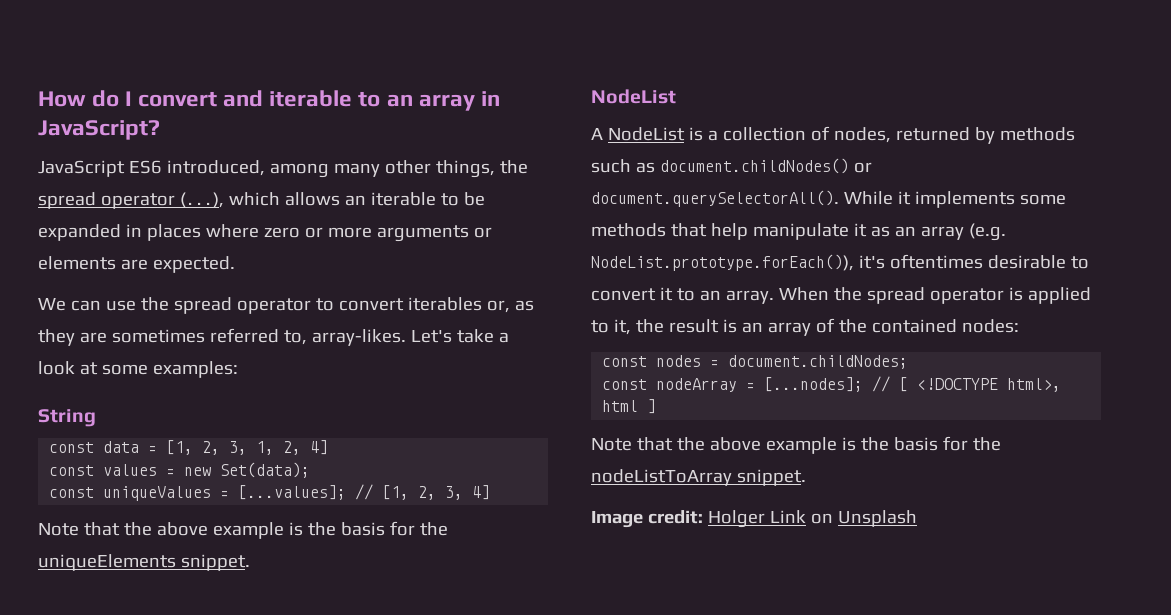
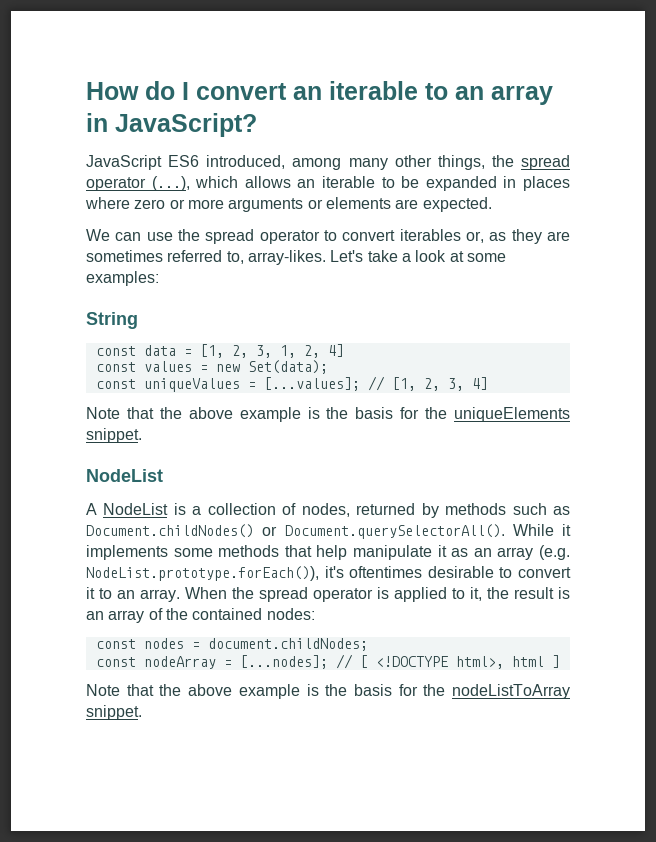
- How do I convert and iterable to an array in JavaScript?
+ How do I convert an iterable to an array in JavaScript?
- A NodeList is a collection of nodes, returned by methods such as document.childNodes() or document.querySelectorAll(). While it implements some methods that help manipulate it as an array (e.g. NodeList.prototype.forEach()), it's oftentimes desirable to convert it to an array.
+ A NodeList is a collection of nodes, returned by methods such as Document.childNodes() or Document.querySelectorAll(). While it implements some methods that help manipulate it as an array (e.g. NodeList.prototype.forEach()), it's oftentimes desirable to convert it to an array.
- Image credit: Holger Link on Unsplash

